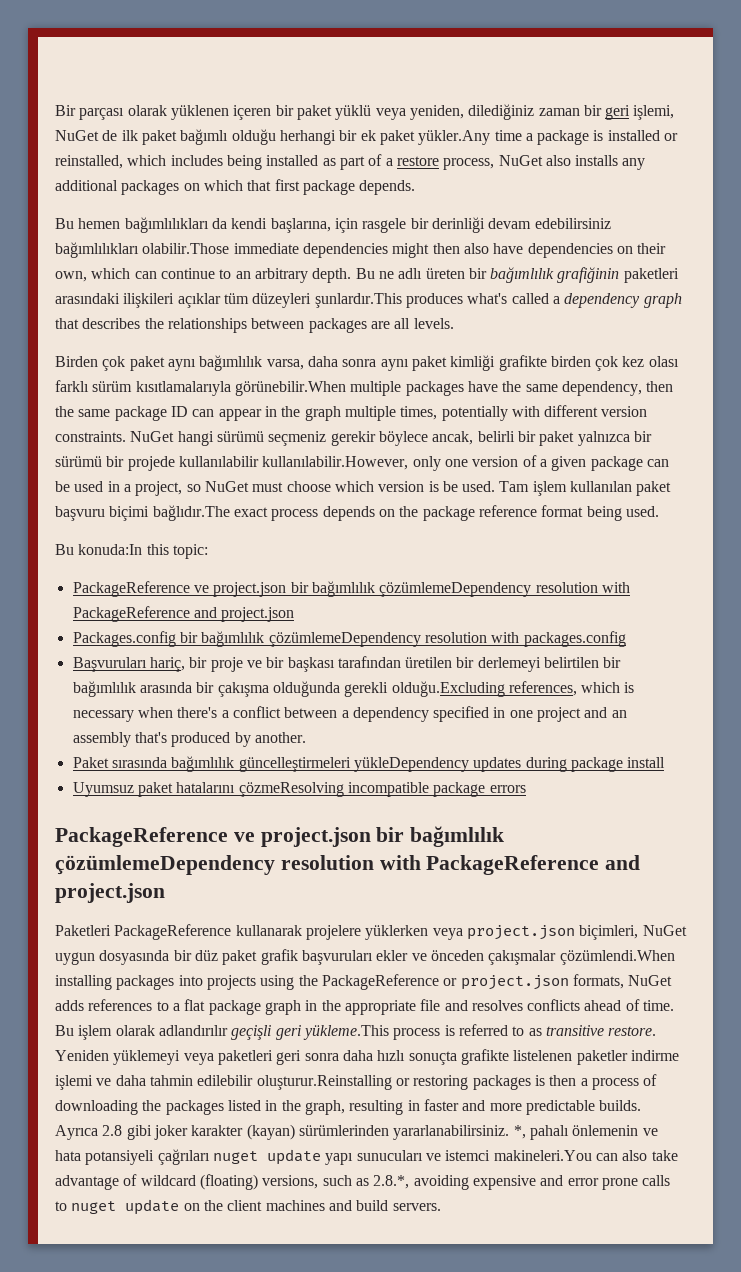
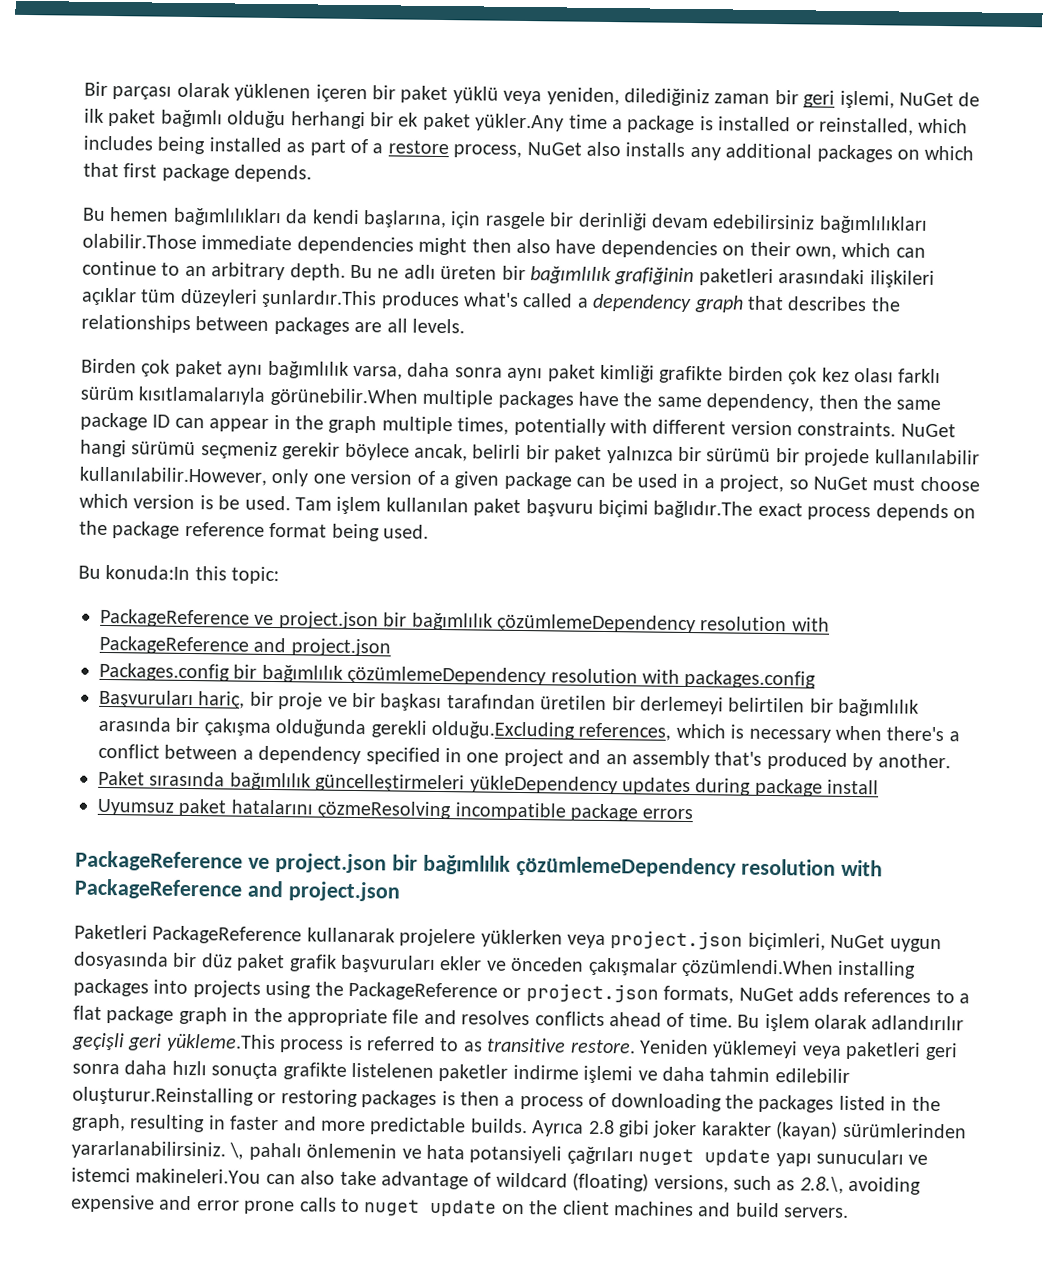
- *, pahalı önlemenin ve hata potansiyeli çağrıları nuget update yapı sunucuları ve istemci makineleri.You can also take advantage of wildcard (floating) versions, such as 2.8.*, avoiding expensive and error prone calls to nuget update on the client machines and build servers.
+ \, pahalı önlemenin ve hata potansiyeli çağrıları nuget update yapı sunucuları ve istemci makineleri.You can also take advantage of wildcard (floating) versions, such as 2.8.\, avoiding expensive and error prone calls to nuget update on the client machines and build servers.

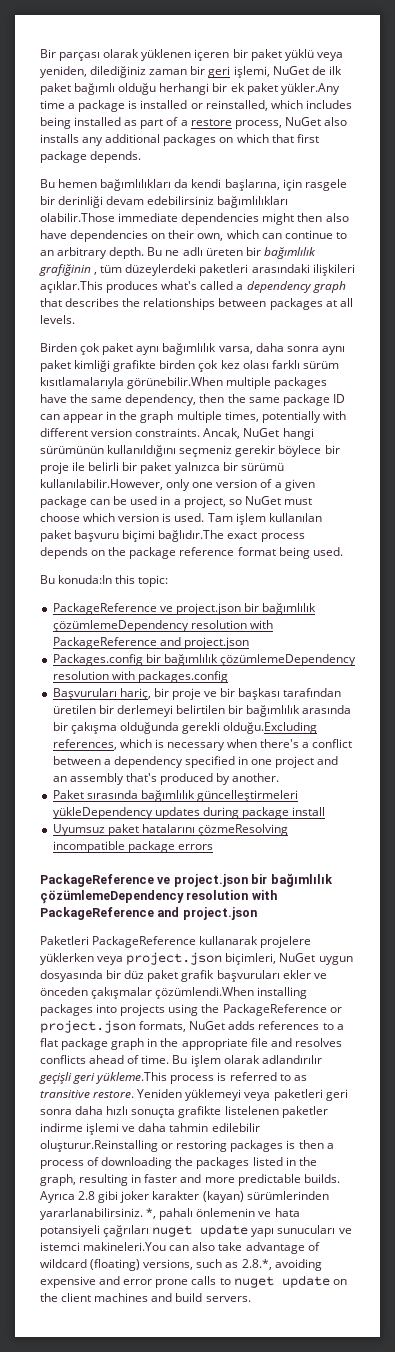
- Bu ne adlı üreten bir bağımlılık grafiğinin paketleri arasındaki ilişkileri açıklar tüm düzeyleri şunlardır.This produces what's called a dependency graph that describes the relationships between packages are all levels.
+ Bu ne adlı üreten bir bağımlılık grafiğinin , tüm düzeylerdeki paketleri arasındaki ilişkileri açıklar.This produces what's called a dependency graph that describes the relationships between packages at all levels.
- NuGet hangi sürümü seçmeniz gerekir böylece ancak, belirli bir paket yalnızca bir sürümü bir projede kullanılabilir kullanılabilir.However, only one version of a given package can be used in a project, so NuGet must choose which version is be used.
+ Ancak, NuGet hangi sürümünün kullanıldığını seçmeniz gerekir böylece bir proje ile belirli bir paket yalnızca bir sürümü kullanılabilir.However, only one version of a given package can be used in a project, so NuGet must choose which version is used.
- \, pahalı önlemenin ve hata potansiyeli çağrıları nuget update yapı sunucuları ve istemci makineleri.You can also take advantage of wildcard (floating) versions, such as 2.8.\, avoiding expensive and error prone calls to nuget update on the client machines and build servers.
+ *, pahalı önlemenin ve hata potansiyeli çağrıları nuget update yapı sunucuları ve istemci makineleri.You can also take advantage of wildcard (floating) versions, such as 2.8.*, avoiding expensive and error prone calls to nuget update on the client machines and build servers.

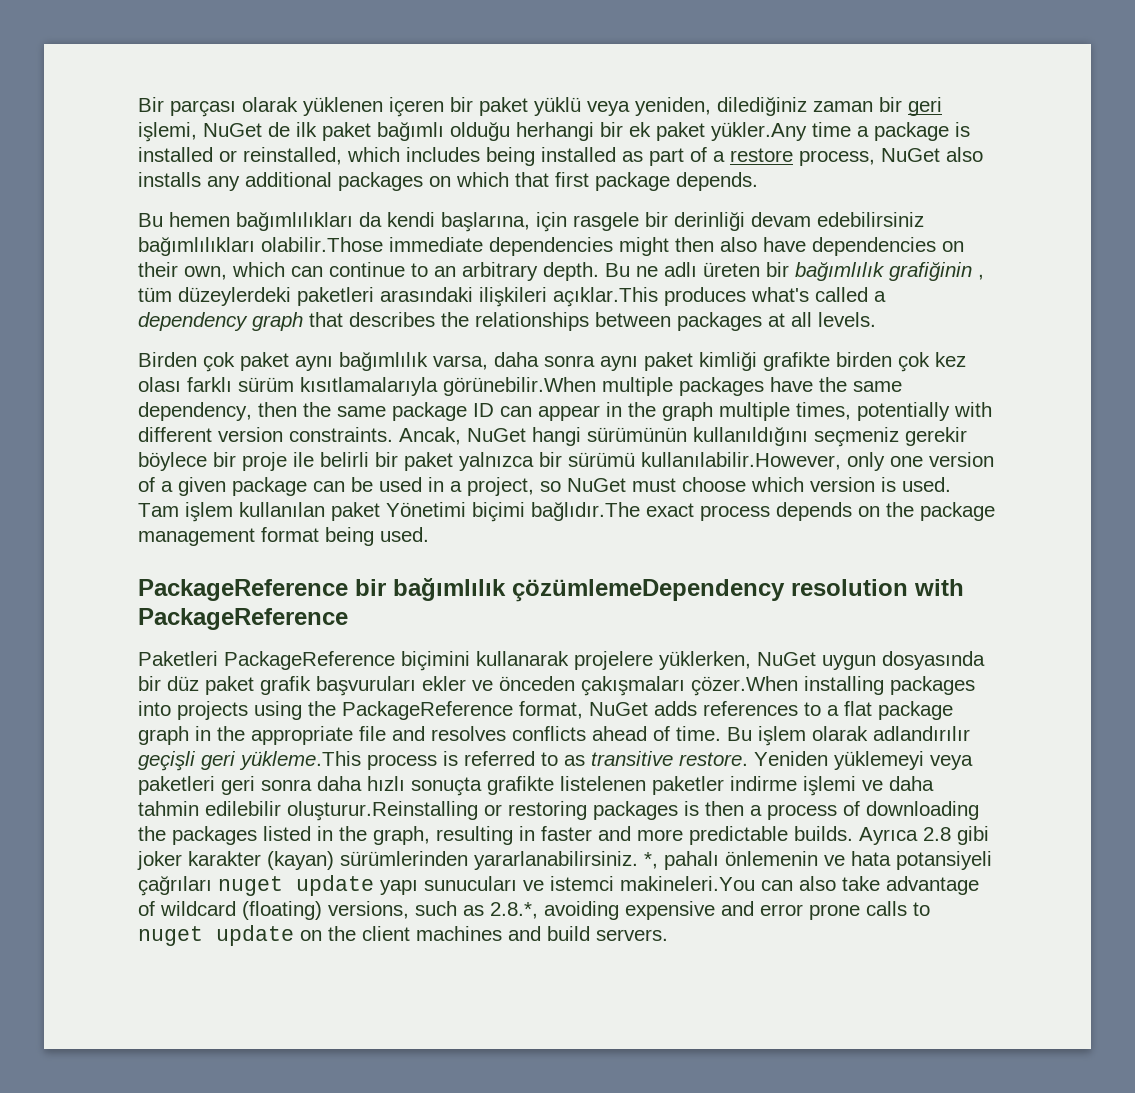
- Tam işlem kullanılan paket başvuru biçimi bağlıdır.The exact process depends on the package reference format being used.
+ Tam işlem kullanılan paket Yönetimi biçimi bağlıdır.The exact process depends on the package management format being used.
- Bu konuda:In this topic:
- PackageReference ve project.json bir bağımlılık çözümlemeDependency resolution with PackageReference and project.json
- Packages.config bir bağımlılık çözümlemeDependency resolution with packages.config
- Başvuruları hariç, bir proje ve bir başkası tarafından üretilen bir derlemeyi belirtilen bir bağımlılık arasında bir çakışma olduğunda gerekli olduğu.Excluding references, which is necessary when there's a conflict between a dependency specified in one project and an assembly that's produced by another.
- Paket sırasında bağımlılık güncelleştirmeleri yükleDependency updates during package install
- Uyumsuz paket hatalarını çözmeResolving incompatible package errors
- PackageReference ve project.json bir bağımlılık çözümlemeDependency resolution with PackageReference and project.json
+ PackageReference bir bağımlılık çözümlemeDependency resolution with PackageReference
- Paketleri PackageReference kullanarak projelere yüklerken veya project.json biçimleri, NuGet uygun dosyasında bir düz paket grafik başvuruları ekler ve önceden çakışmalar çözümlendi.When installing packages into projects using the PackageReference or project.json formats, NuGet adds references to a flat package graph in the appropriate file and resolves conflicts ahead of time.
+ Paketleri PackageReference biçimini kullanarak projelere yüklerken, NuGet uygun dosyasında bir düz paket grafik başvuruları ekler ve önceden çakışmaları çözer.When installing packages into projects using the PackageReference format, NuGet adds references to a flat package graph in the appropriate file and resolves conflicts ahead of time.

